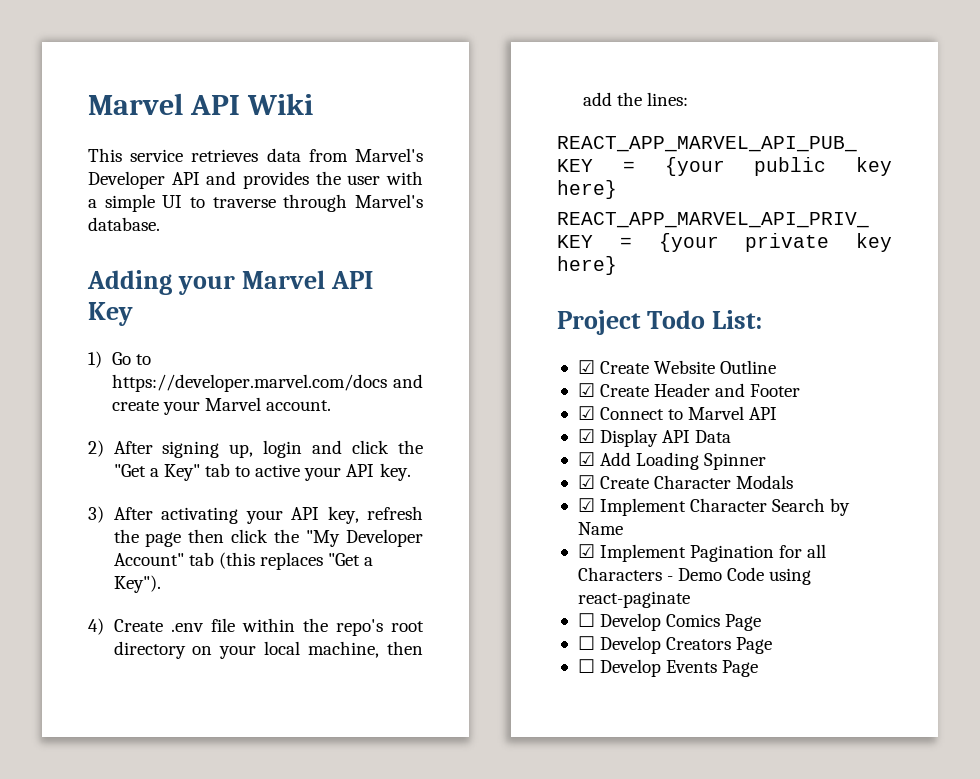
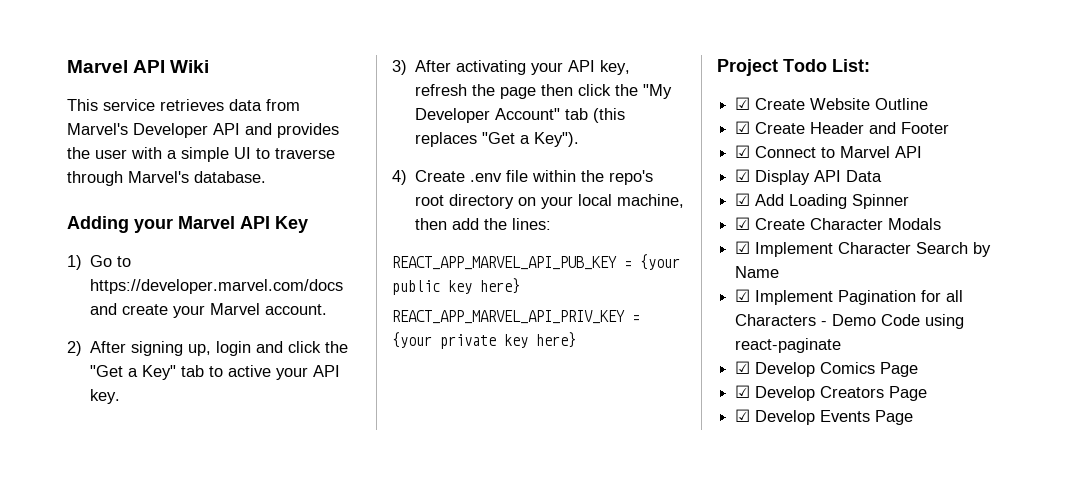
- ☐ Develop Comics Page
+ ☑ Develop Comics Page
- ☐ Develop Creators Page
+ ☑ Develop Creators Page
- ☐ Develop Events Page
+ ☑ Develop Events Page

